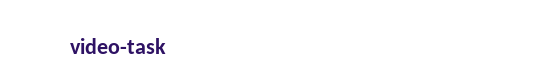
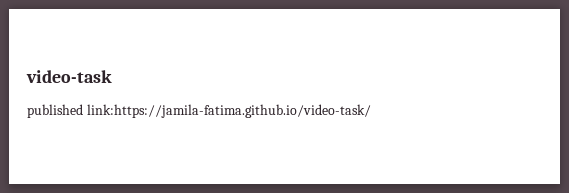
+ published link:https://jamila-fatima.github.io/video-task/

